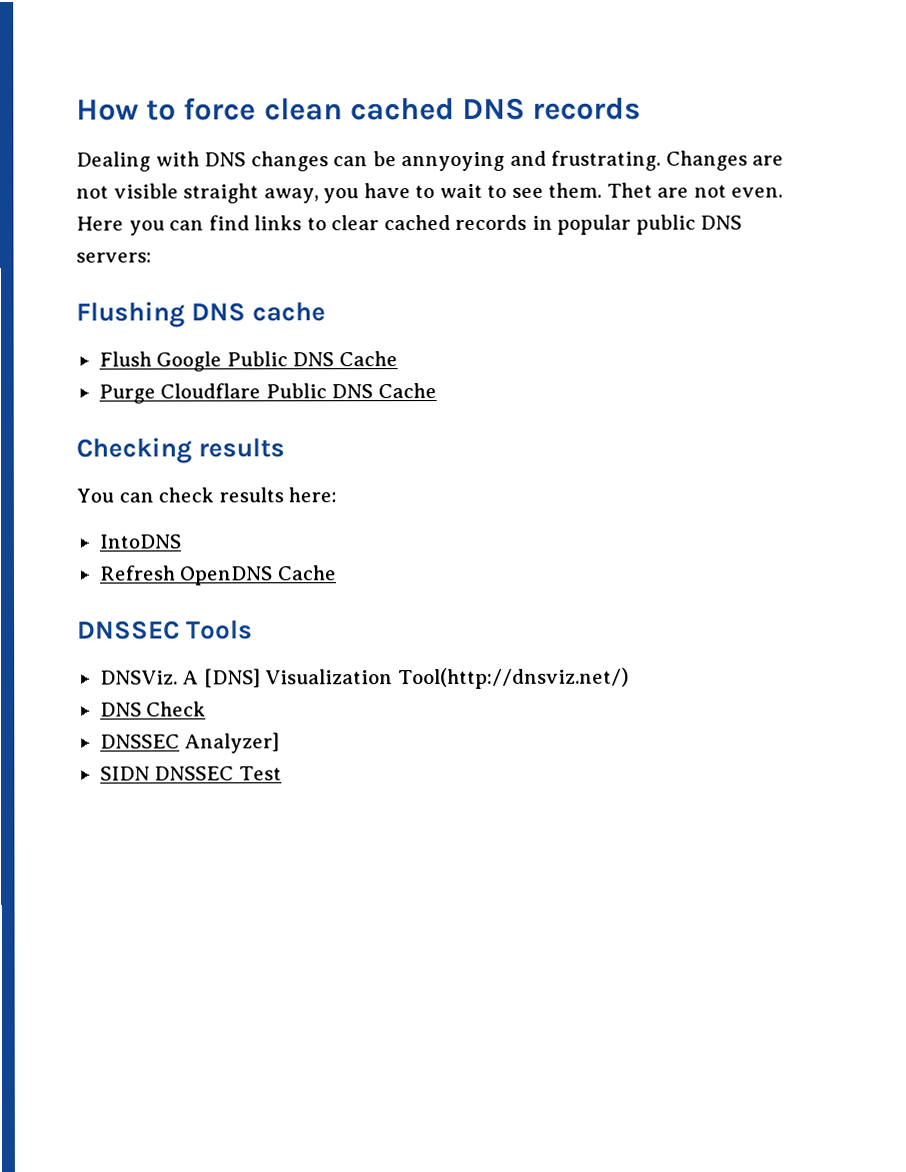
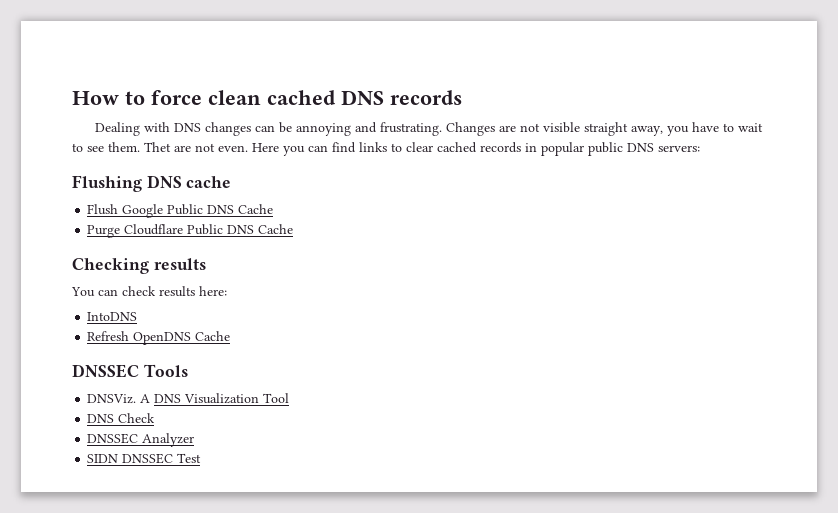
- Dealing with DNS changes can be annyoying and frustrating.
+ Dealing with DNS changes can be annoying and frustrating.
- A [DNS] Visualization Tool(http://dnsviz.net/)
+ A DNS Visualization Tool
- DNSSEC Analyzer]
+ DNSSEC Analyzer

